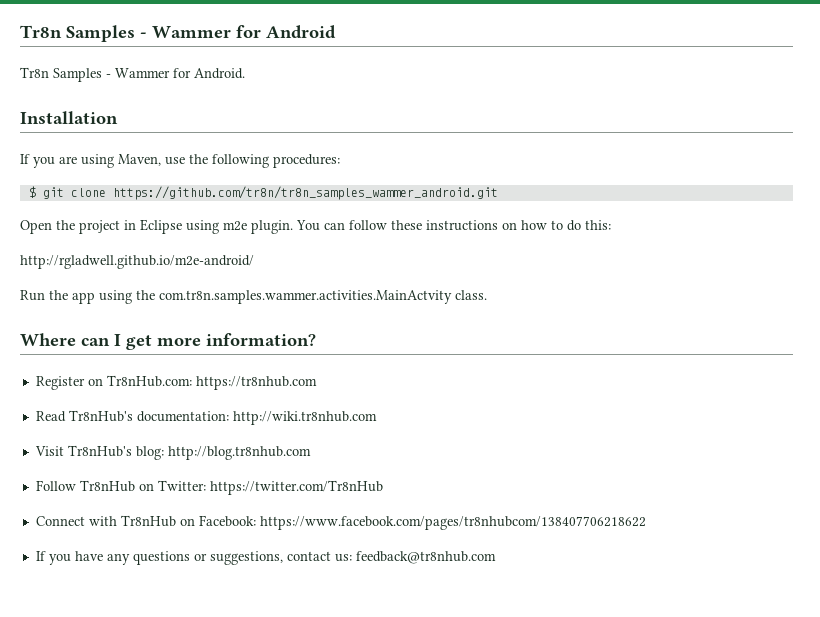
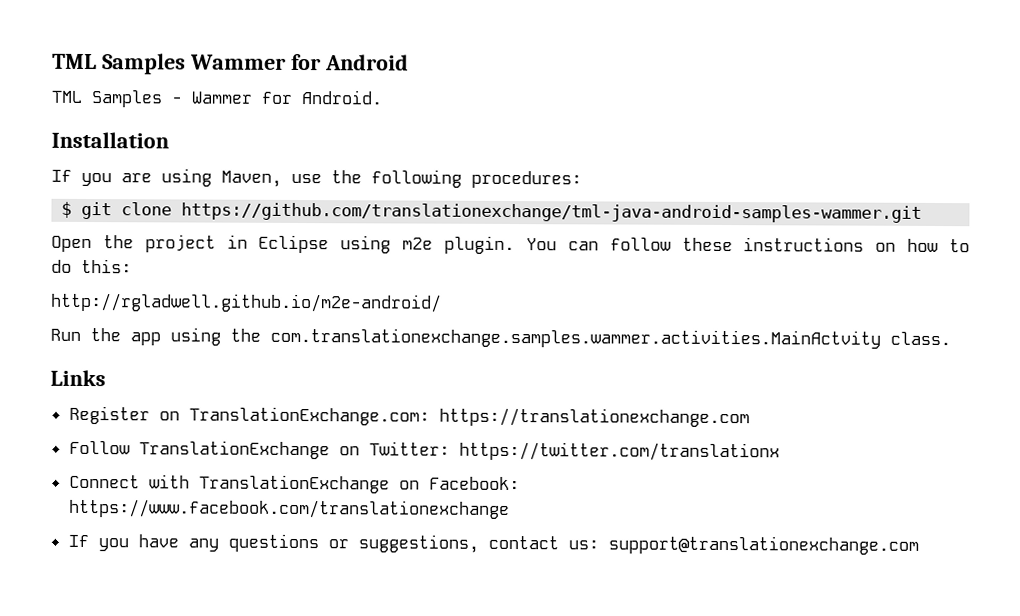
- Tr8n Samples - Wammer for Android
+ TML Samples Wammer for Android
- Tr8n Samples - Wammer for Android.
+ TML Samples - Wammer for Android.
- $ git clone https://github.com/tr8n/tr8n_samples_wammer_android.git
+ $ git clone https://github.com/translationexchange/tml-java-android-samples-wammer.git
- Run the app using the com.tr8n.samples.wammer.activities.MainActvity class.
+ Run the app using the com.translationexchange.samples.wammer.activities.MainActvity class.
- Where can I get more information?
- Register on Tr8nHub.com: https://tr8nhub.com
- Read Tr8nHub's documentation: http://wiki.tr8nhub.com
- Visit Tr8nHub's blog: http://blog.tr8nhub.com
+ Links
+ Register on TranslationExchange.com: https://translationexchange.com
- Follow Tr8nHub on Twitter: https://twitter.com/Tr8nHub
+ Follow TranslationExchange on Twitter: https://twitter.com/translationx
- Connect with Tr8nHub on Facebook: https://www.facebook.com/pages/tr8nhubcom/138407706218622
+ Connect with TranslationExchange on Facebook: https://www.facebook.com/translationexchange
- If you have any questions or suggestions, contact us: feedback@tr8nhub.com
+ If you have any questions or suggestions, contact us: support@translationexchange.com

